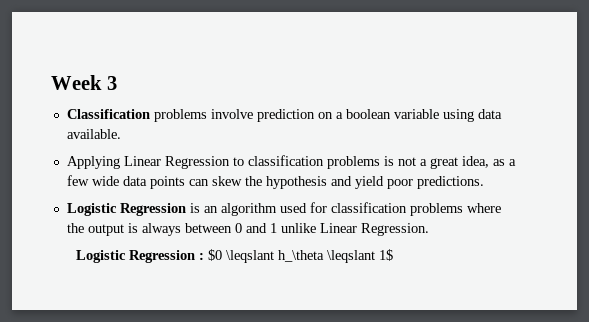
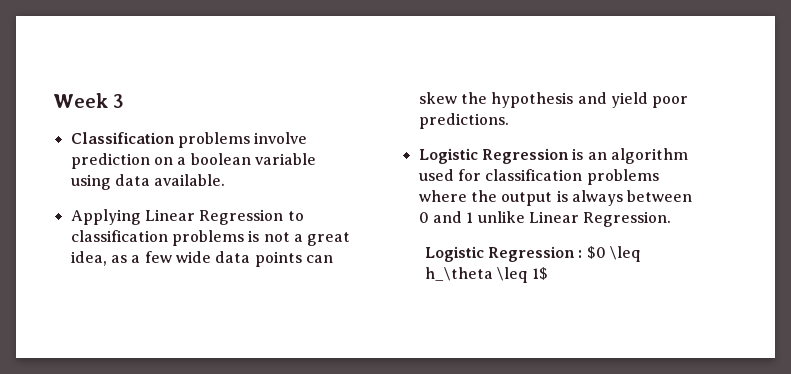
- Logistic Regression : $0 \leqslant h_\theta \leqslant 1$
+ Logistic Regression : $0 \leq h_\theta \leq 1$

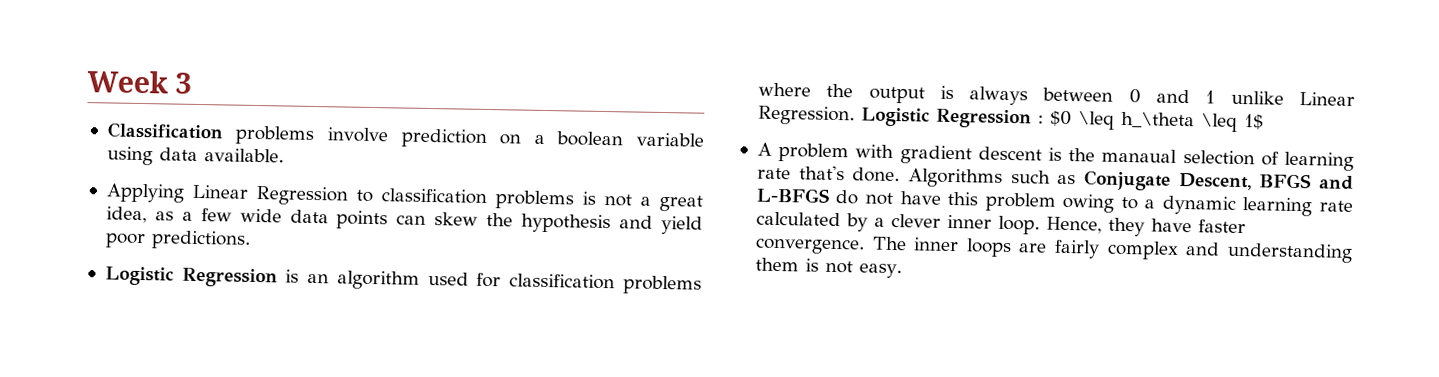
- Logistic Regression is an algorithm used for classification problems where the output is always between 0 and 1 unlike Linear Regression.
- Logistic Regression : $0 \leq h_\theta \leq 1$
+ Logistic Regression is an algorithm used for classification problems where the output is always between 0 and 1 unlike Linear Regression. Logistic Regression : $0 \leq h_\theta \leq 1$
+ A problem with gradient descent is the manaual selection of learning rate that's done. Algorithms such as Conjugate Descent, BFGS and L-BFGS do not have this problem owing to a dynamic learning rate calculated by a clever inner loop. Hence, they have faster convergence. The inner loops are fairly complex and understanding them is not easy.

